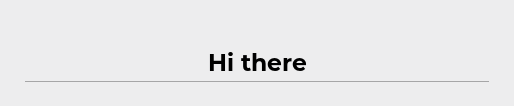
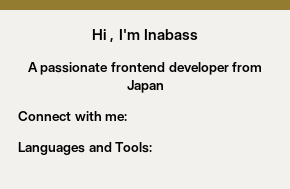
- Hi there
+ Hi , I'm Inabass
+ A passionate frontend developer from Japan
+ Connect with me:
+ Languages and Tools:

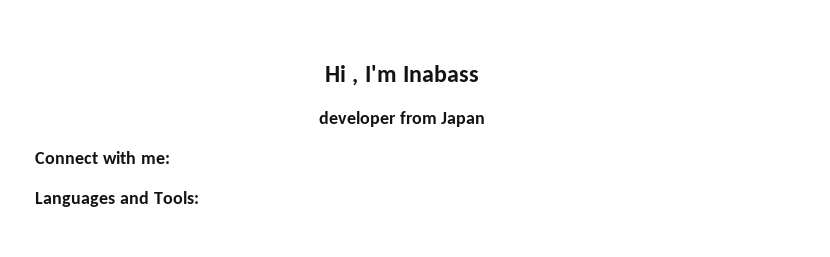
- A passionate frontend developer from Japan
+ developer from Japan

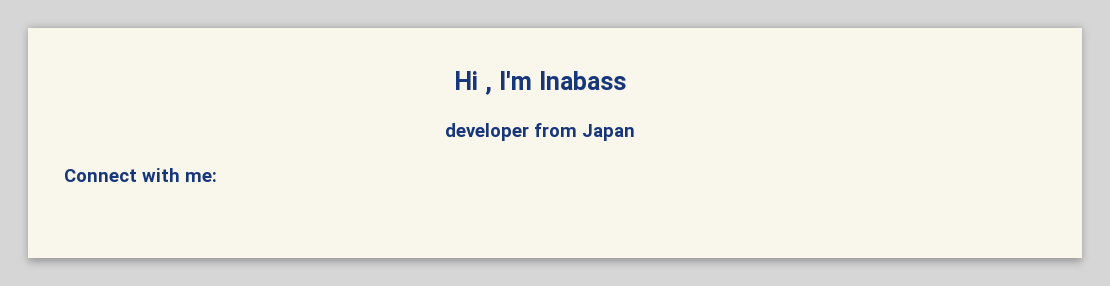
- Languages and Tools:

